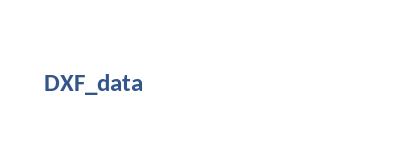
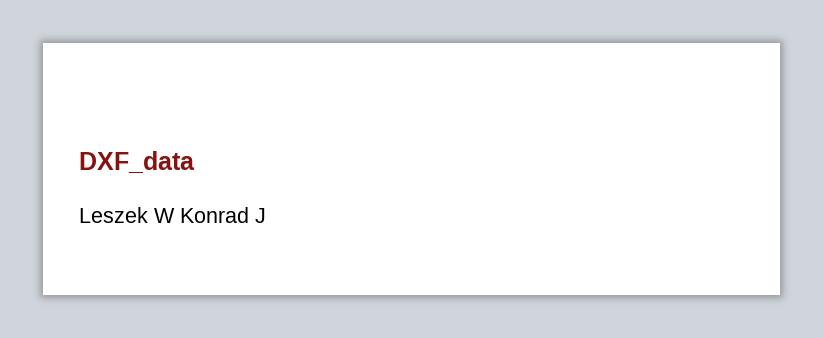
+ Leszek W Konrad J

